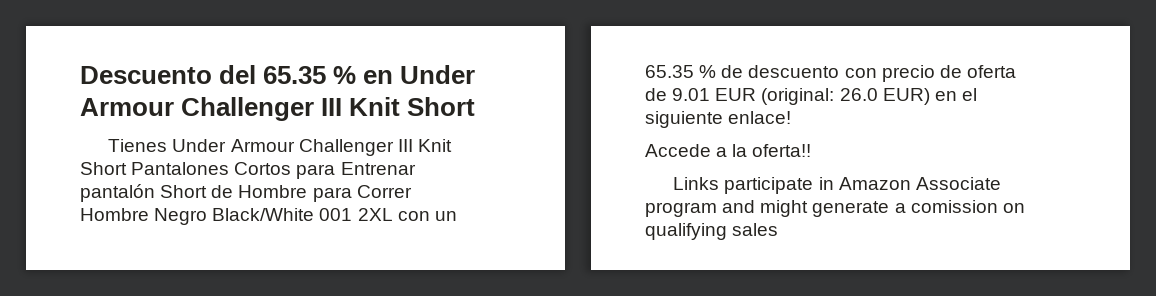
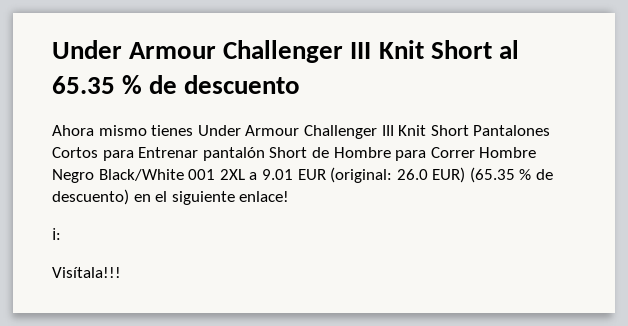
- Descuento del 65.35 % en Under Armour Challenger III Knit Short
- Tienes Under Armour Challenger III Knit Short Pantalones Cortos para Entrenar pantalón Short de Hombre para Correr Hombre Negro Black/White 001 2XL con un 65.35 % de descuento con precio de oferta de 9.01 EUR (original: 26.0 EUR) en el siguiente enlace!
+ Under Armour Challenger III Knit Short al 65.35 % de descuento
+ Ahora mismo tienes Under Armour Challenger III Knit Short Pantalones Cortos para Entrenar pantalón Short de Hombre para Correr Hombre Negro Black/White 001 2XL a 9.01 EUR (original: 26.0 EUR) (65.35 % de descuento) en el siguiente enlace!
- Accede a la oferta!!
- Links participate in Amazon Associate program and might generate a comission on qualifying sales
+ ℹ:
+ Visítala!!!

